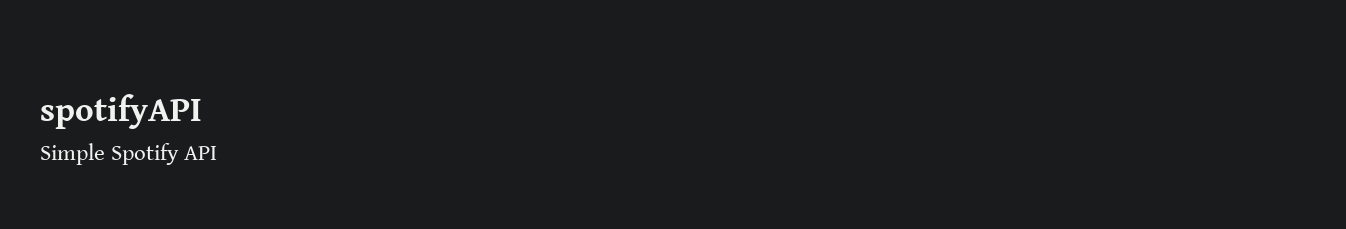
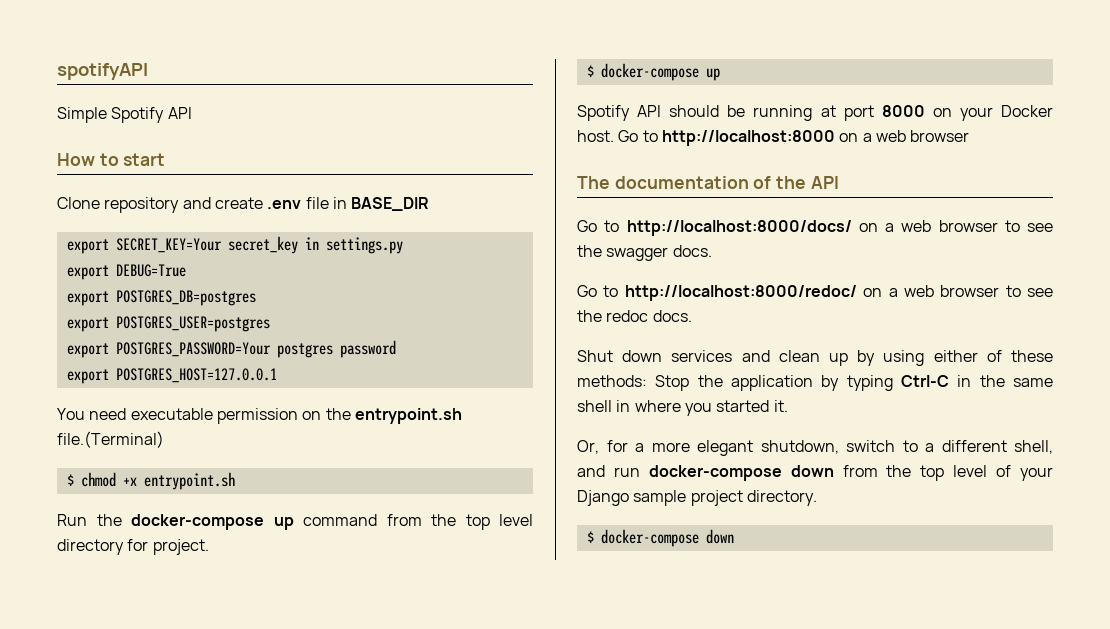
+ How to start
+ Clone repository and create .env file in BASE_DIR
+ export SECRET_KEY=Your secret_key in settings.py
+ export DEBUG=True
+ export POSTGRES_DB=postgres
+ export POSTGRES_USER=postgres
+ export POSTGRES_PASSWORD=Your postgres password
+ export POSTGRES_HOST=127.0.0.1
+ You need executable permission on the entrypoint.sh file.(Terminal)
+ $ chmod +x entrypoint.sh
+ Run the docker-compose up command from the top level directory for project.
+ $ docker-compose up
+ Spotify API should be running at port 8000 on your Docker host. Go to http://localhost:8000 on a web browser
+ The documentation of the API
+ Go to http://localhost:8000/docs/ on a web browser to see the swagger docs.
+ Go to http://localhost:8000/redoc/ on a web browser to see the redoc docs.
+ Shut down services and clean up by using either of these methods: Stop the application by typing Ctrl-C in the same shell in where you started it.
+ Or, for a more elegant shutdown, switch to a different shell, and run docker-compose down from the top level of your Django sample project directory.
+ $ docker-compose down

